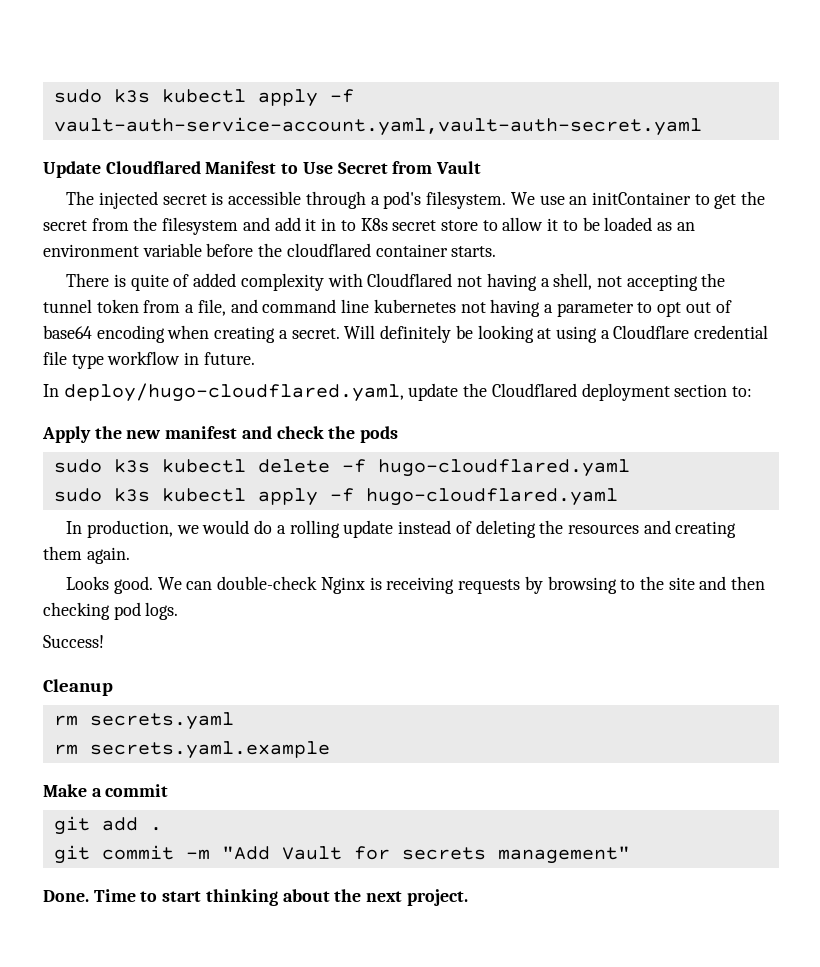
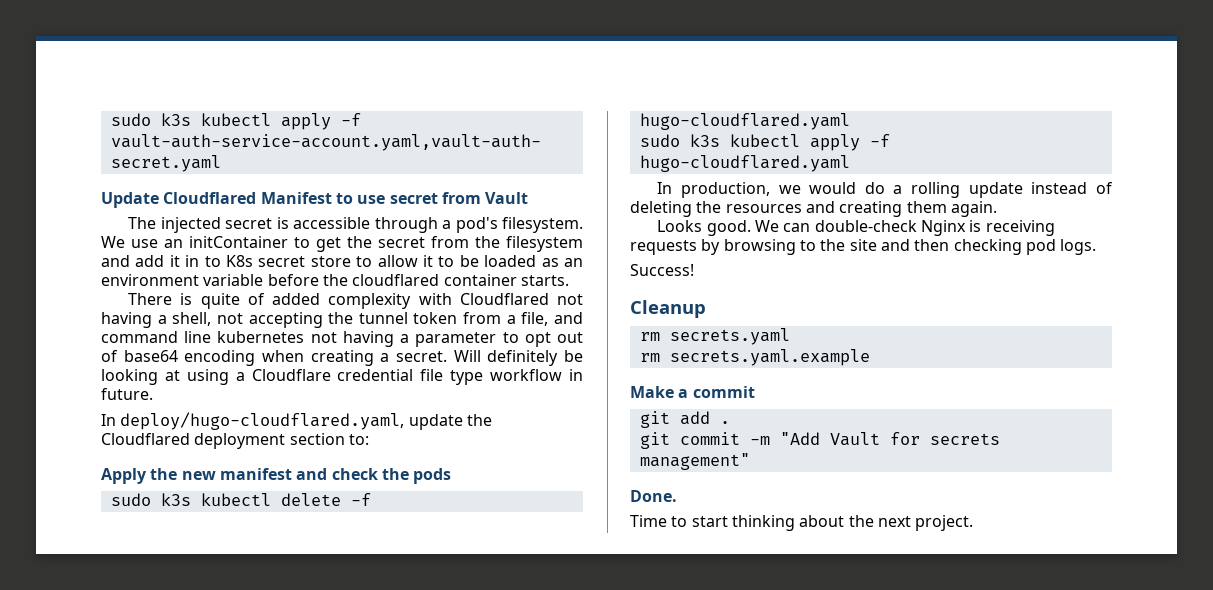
- Update Cloudflared Manifest to Use Secret from Vault
+ Update Cloudflared Manifest to use secret from Vault
- Done. Time to start thinking about the next project.
+ Done.
+ Time to start thinking about the next project.

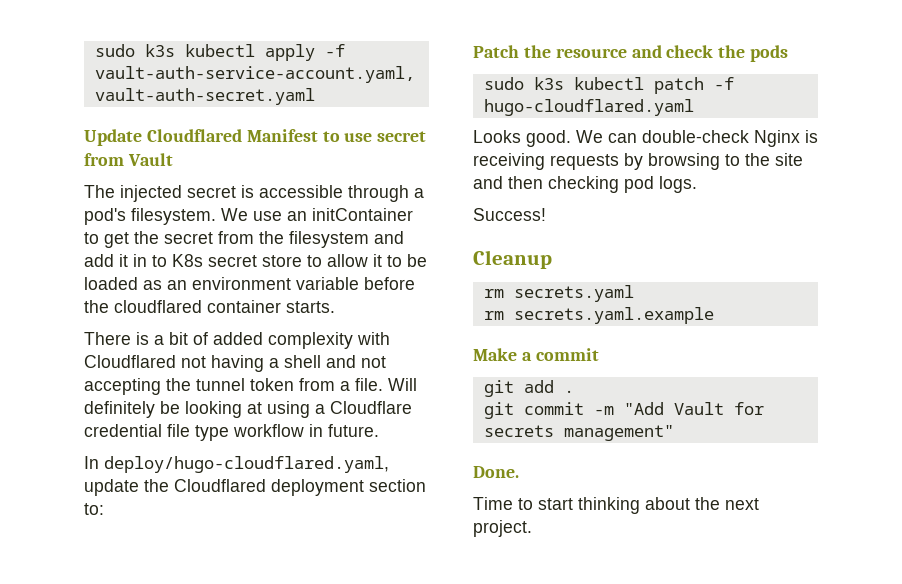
- There is quite of added complexity with Cloudflared not having a shell, not accepting the tunnel token from a file, and command line kubernetes not having a parameter to opt out of base64 encoding when creating a secret.
+ There is a bit of added complexity with Cloudflared not having a shell and not accepting the tunnel token from a file.
- Apply the new manifest and check the pods
+ Patch the resource and check the pods
- sudo k3s kubectl delete -f hugo-cloudflared.yaml
- sudo k3s kubectl apply -f hugo-cloudflared.yaml
- In production, we would do a rolling update instead of deleting the resources and creating them again.
+ sudo k3s kubectl patch -f hugo-cloudflared.yaml

